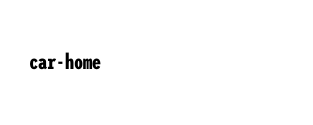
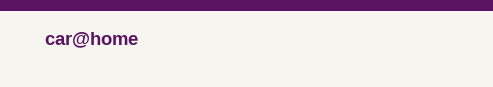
- car-home
+ car@home

